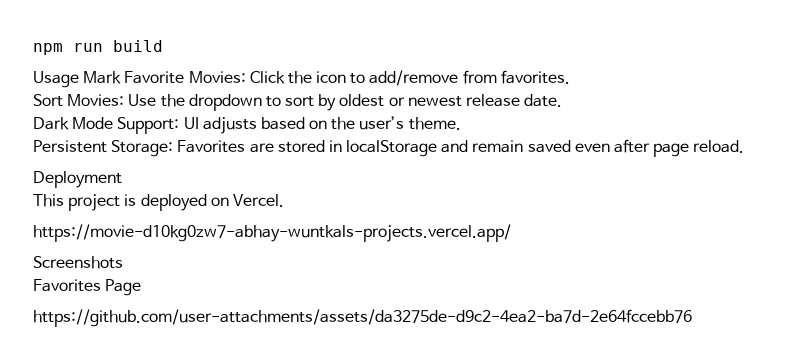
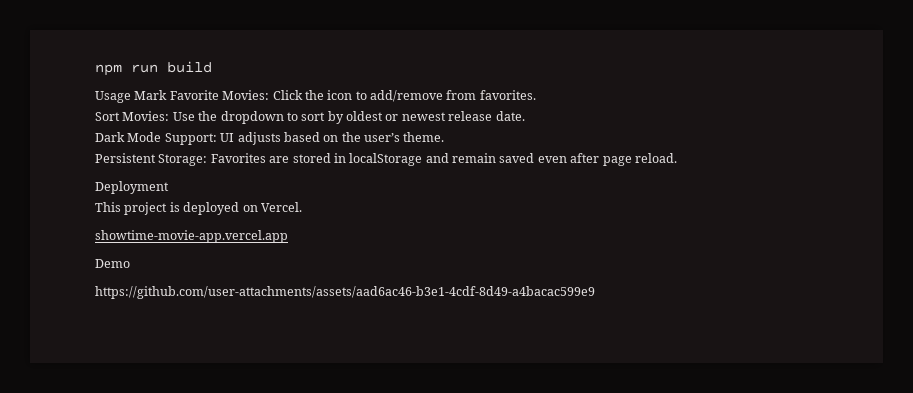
- https://movie-d10kg0zw7-abhay-wuntkals-projects.vercel.app/
- Screenshots
- Favorites Page
- https://github.com/user-attachments/assets/da3275de-d9c2-4ea2-ba7d-2e64fccebb76
+ showtime-movie-app.vercel.app
+ Demo
+ https://github.com/user-attachments/assets/aad6ac46-b3e1-4cdf-8d49-a4bacac599e9

